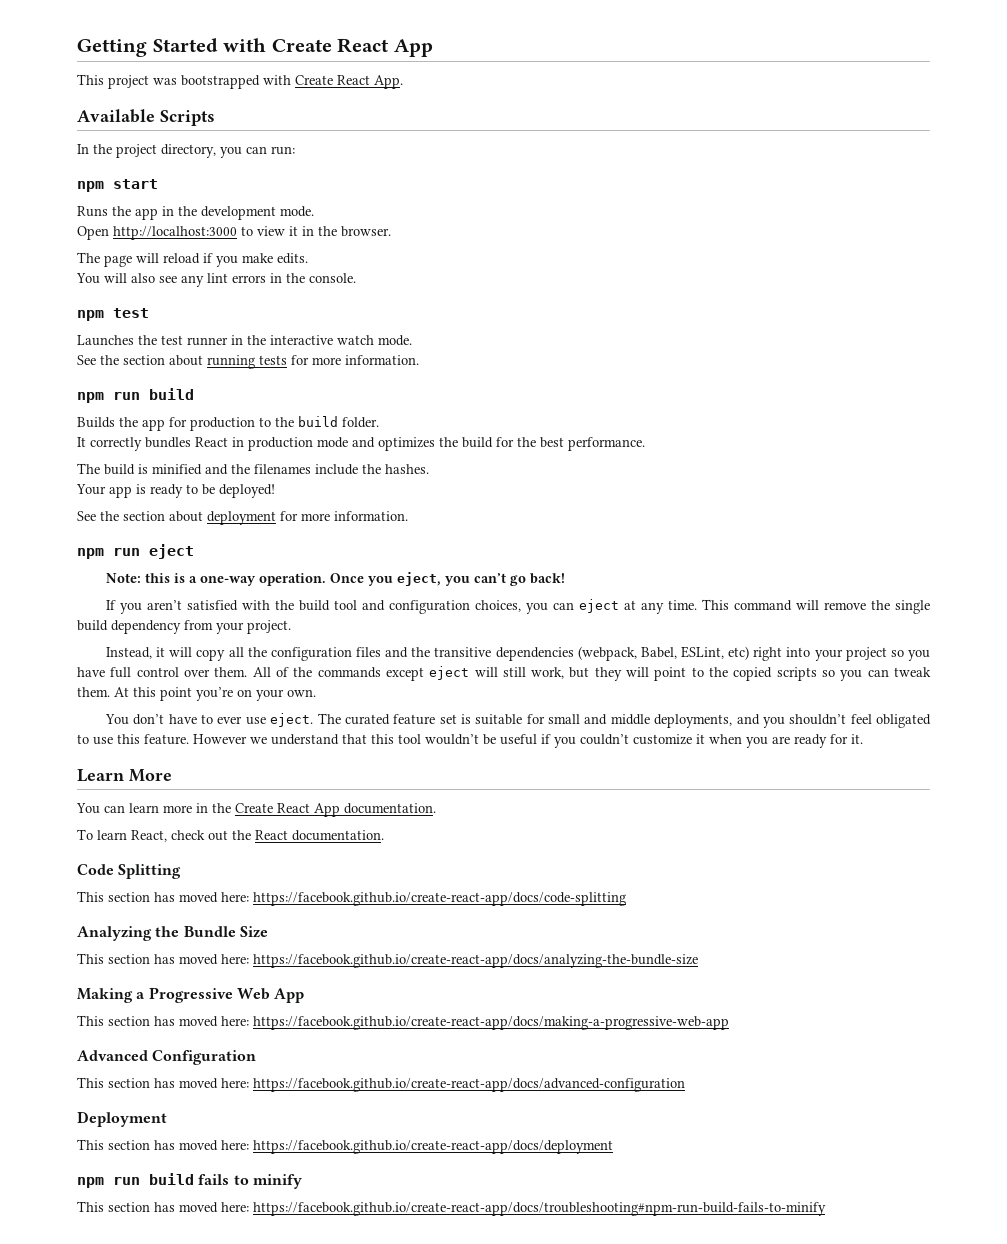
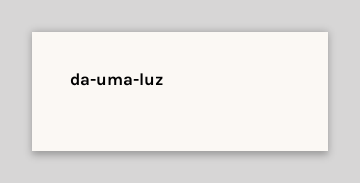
- Getting Started with Create React App
- This project was bootstrapped with Create React App.
- Available Scripts
- In the project directory, you can run:
- npm start
- Runs the app in the development mode.
- Open http://localhost:3000 to view it in the browser.
- The page will reload if you make edits.
- You will also see any lint errors in the console.
- npm test
- Launches the test runner in the interactive watch mode.
- See the section about running tests for more information.
- npm run build
- Builds the app for production to the build folder.
- It correctly bundles React in production mode and optimizes the build for the best performance.
- The build is minified and the filenames include the hashes.
- Your app is ready to be deployed!
- See the section about deployment for more information.
- npm run eject
- Note: this is a one-way operation. Once you eject, you can’t go back!
- If you aren’t satisfied with the build tool and configuration choices, you can eject at any time. This command will remove the single build dependency from your project.
- Instead, it will copy all the configuration files and the transitive dependencies (webpack, Babel, ESLint, etc) right into your project so you have full control over them. All of the commands except eject will still work, but they will point to the copied scripts so you can tweak them. At this point you’re on your own.
- You don’t have to ever use eject. The curated feature set is suitable for small and middle deployments, and you shouldn’t feel obligated to use this feature. However we understand that this tool wouldn’t be useful if you couldn’t customize it when you are ready for it.
- Learn More
- You can learn more in the Create React App documentation.
- To learn React, check out the React documentation.
- Code Splitting
- This section has moved here: https://facebook.github.io/create-react-app/docs/code-splitting
- Analyzing the Bundle Size
- This section has moved here: https://facebook.github.io/create-react-app/docs/analyzing-the-bundle-size
- Making a Progressive Web App
- This section has moved here: https://facebook.github.io/create-react-app/docs/making-a-progressive-web-app
- Advanced Configuration
- This section has moved here: https://facebook.github.io/create-react-app/docs/advanced-configuration
- Deployment
- This section has moved here: https://facebook.github.io/create-react-app/docs/deployment
- npm run build fails to minify
- This section has moved here: https://facebook.github.io/create-react-app/docs/troubleshooting#npm-run-build-fails-to-minify
+ da-uma-luz

